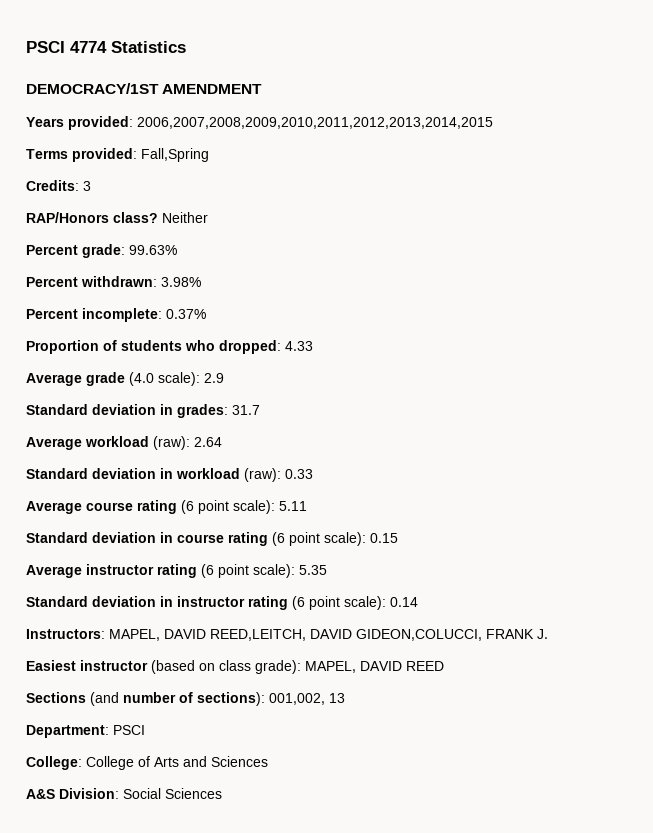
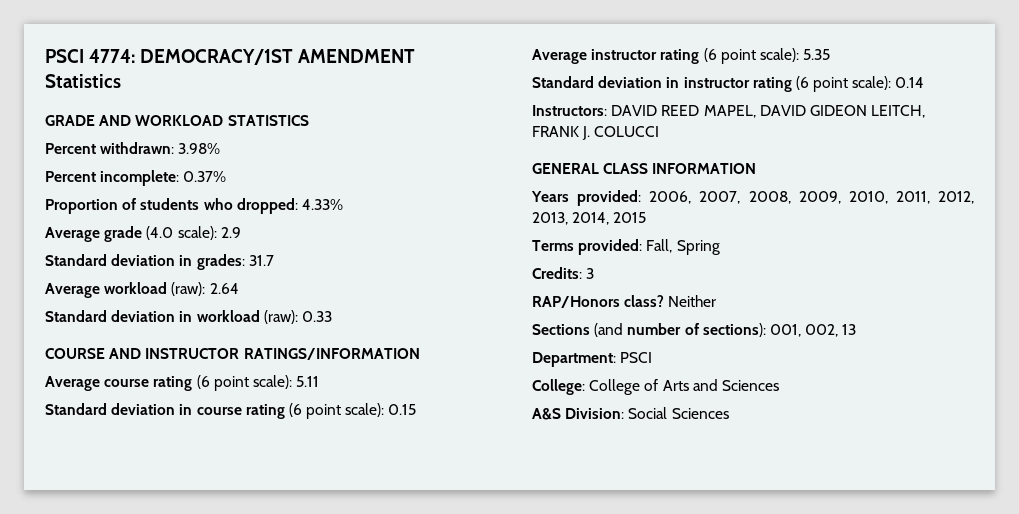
- PSCI 4774 Statistics
- DEMOCRACY/1ST AMENDMENT
- Years provided: 2006,2007,2008,2009,2010,2011,2012,2013,2014,2015
- Terms provided: Fall,Spring
- Credits: 3
- RAP/Honors class? Neither
- Percent grade: 99.63%
+ PSCI 4774: DEMOCRACY/1ST AMENDMENT Statistics
+ GRADE AND WORKLOAD STATISTICS
- Proportion of students who dropped: 4.33
+ Proportion of students who dropped: 4.33%
+ COURSE AND INSTRUCTOR RATINGS/INFORMATION
- Instructors: MAPEL, DAVID REED,LEITCH, DAVID GIDEON,COLUCCI, FRANK J.
- Easiest instructor (based on class grade): MAPEL, DAVID REED
+ Instructors: DAVID REED MAPEL, DAVID GIDEON LEITCH, FRANK J. COLUCCI
+ GENERAL CLASS INFORMATION
+ Years provided: 2006, 2007, 2008, 2009, 2010, 2011, 2012, 2013, 2014, 2015
+ Terms provided: Fall, Spring
+ Credits: 3
+ RAP/Honors class? Neither
- Sections (and number of sections): 001,002, 13
+ Sections (and number of sections): 001, 002, 13

